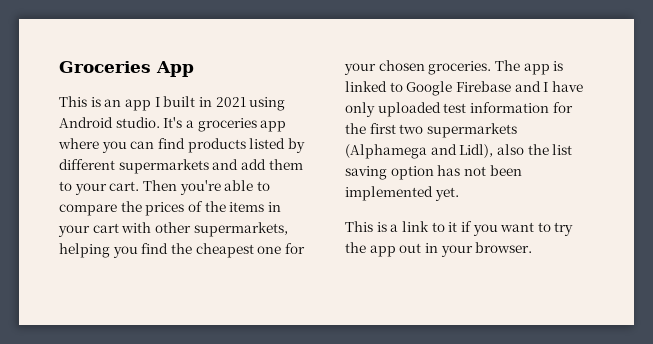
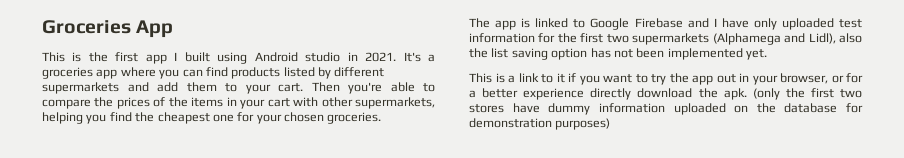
- This is an app I built in 2021 using Android studio.
+ This is the first app I built using Android studio in 2021.
- Then you're able to compare the prices of the items in your cart with other supermarkets, helping you find the cheapest one for your chosen groceries. The app is linked to Google Firebase and I have only uploaded test information for the first two supermarkets (Alphamega and Lidl), also the list saving option has not been implemented yet.
+ Then you're able to compare the prices of the items in your cart with other supermarkets, helping you find the cheapest one for your chosen groceries.
+ The app is linked to Google Firebase and I have only uploaded test information for the first two supermarkets (Alphamega and Lidl), also the list saving option has not been implemented yet.
- This is a link to it if you want to try the app out in your browser.
+ This is a link to it if you want to try the app out in your browser, or for a better experience directly download the apk. (only the first two stores have dummy information uploaded on the database for demonstration purposes)

